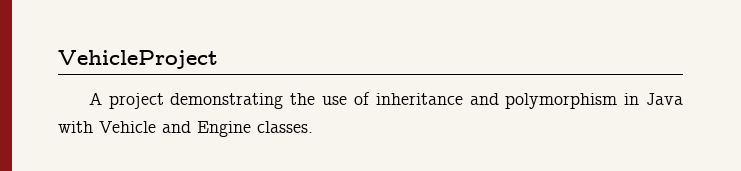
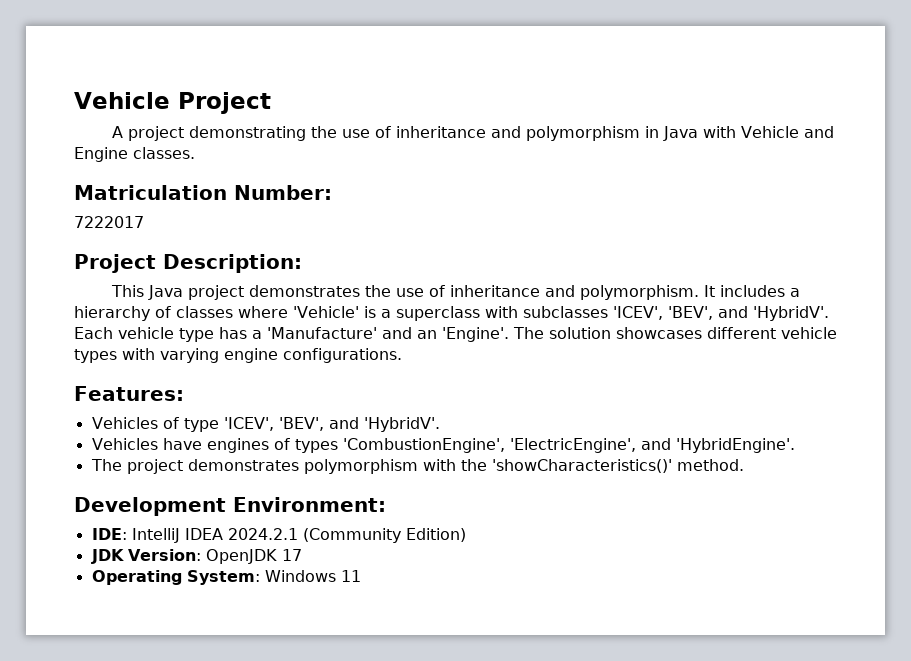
- VehicleProject
+ Vehicle Project
+ Matriculation Number:
+ 7222017
+ Project Description:
+ This Java project demonstrates the use of inheritance and polymorphism. It includes a hierarchy of classes where 'Vehicle' is a superclass with subclasses 'ICEV', 'BEV', and 'HybridV'. Each vehicle type has a 'Manufacture' and an 'Engine'. The solution showcases different vehicle types with varying engine configurations.
+ Features:
+ Vehicles of type 'ICEV', 'BEV', and 'HybridV'.
+ Vehicles have engines of types 'CombustionEngine', 'ElectricEngine', and 'HybridEngine'.
+ The project demonstrates polymorphism with the 'showCharacteristics()' method.
+ Development Environment:
+ IDE: IntelliJ IDEA 2024.2.1 (Community Edition)
+ JDK Version: OpenJDK 17
+ Operating System: Windows 11

